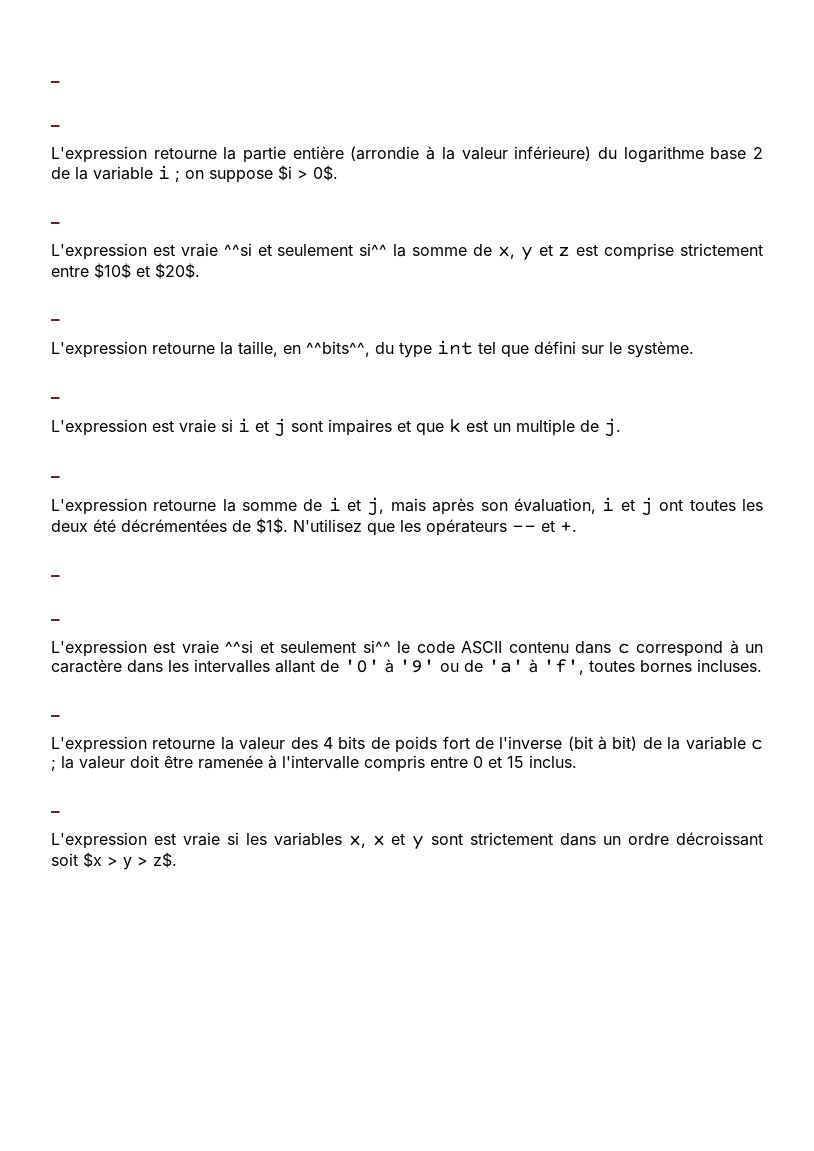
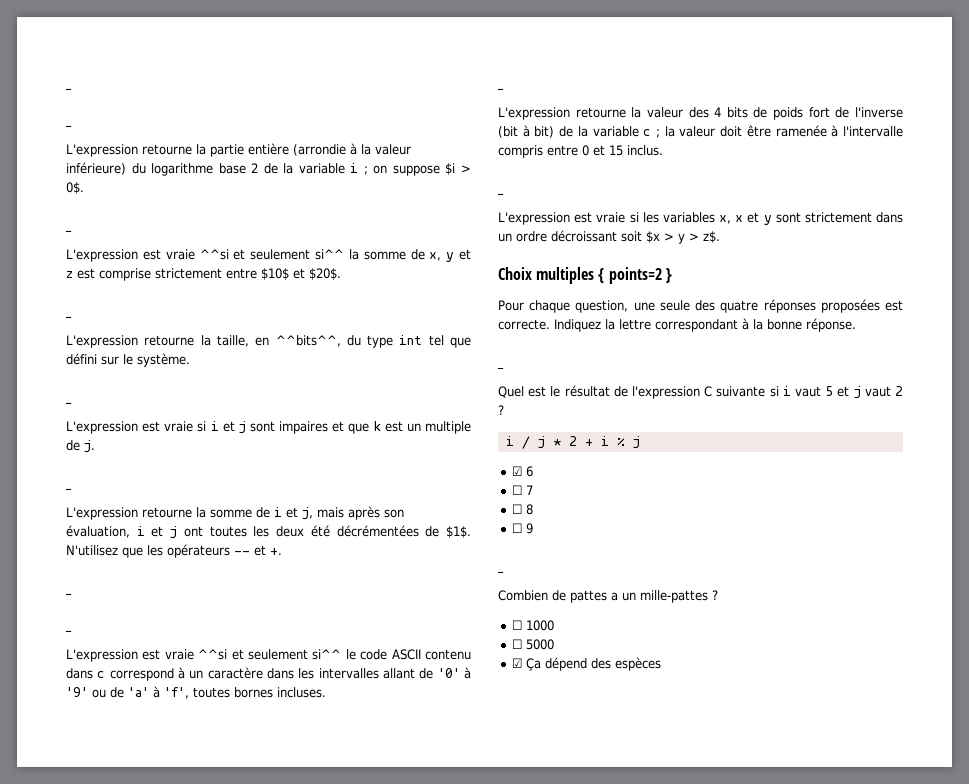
+ Choix multiples { points=2 }
+ Pour chaque question, une seule des quatre réponses proposées est correcte. Indiquez la lettre correspondant à la bonne réponse.
+ _
+ Quel est le résultat de l'expression C suivante si i vaut 5 et j vaut 2 ?
+ i / j * 2 + i % j
+ ☑ 6
+ ☐ 7
+ ☐ 8
+ ☐ 9
+ _
+ Combien de pattes a un mille-pattes ?
+ ☐ 1000
+ ☐ 5000
+ ☑ Ça dépend des espèces

